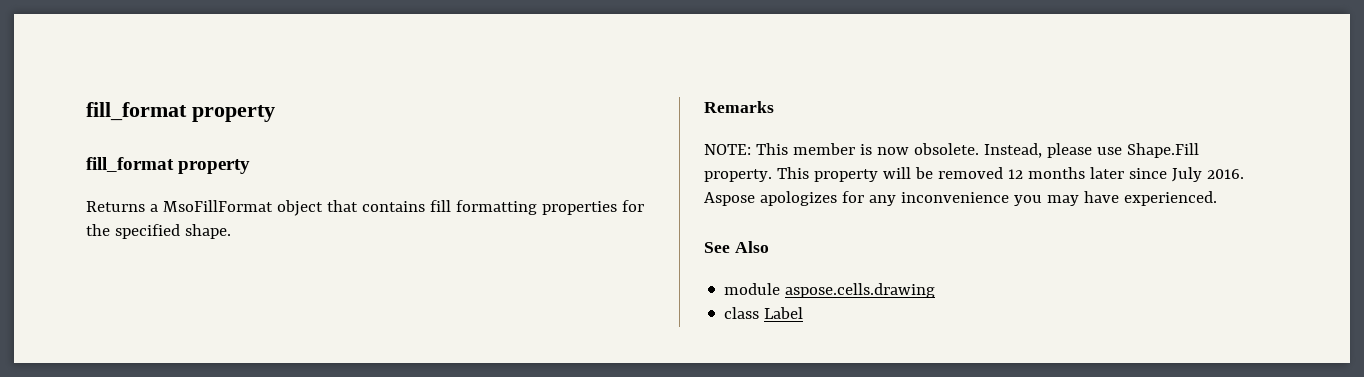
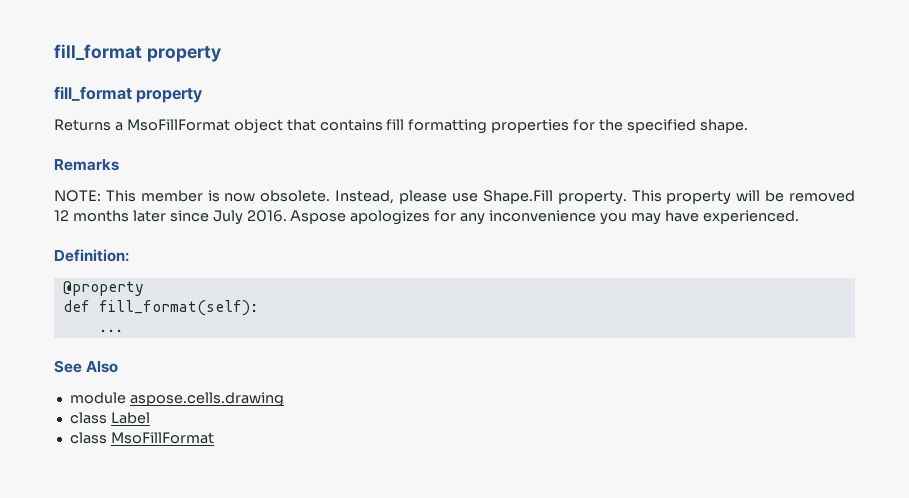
+ Definition:
+ @property
+ def fill_format(self):
+ ...
+ class MsoFillFormat

